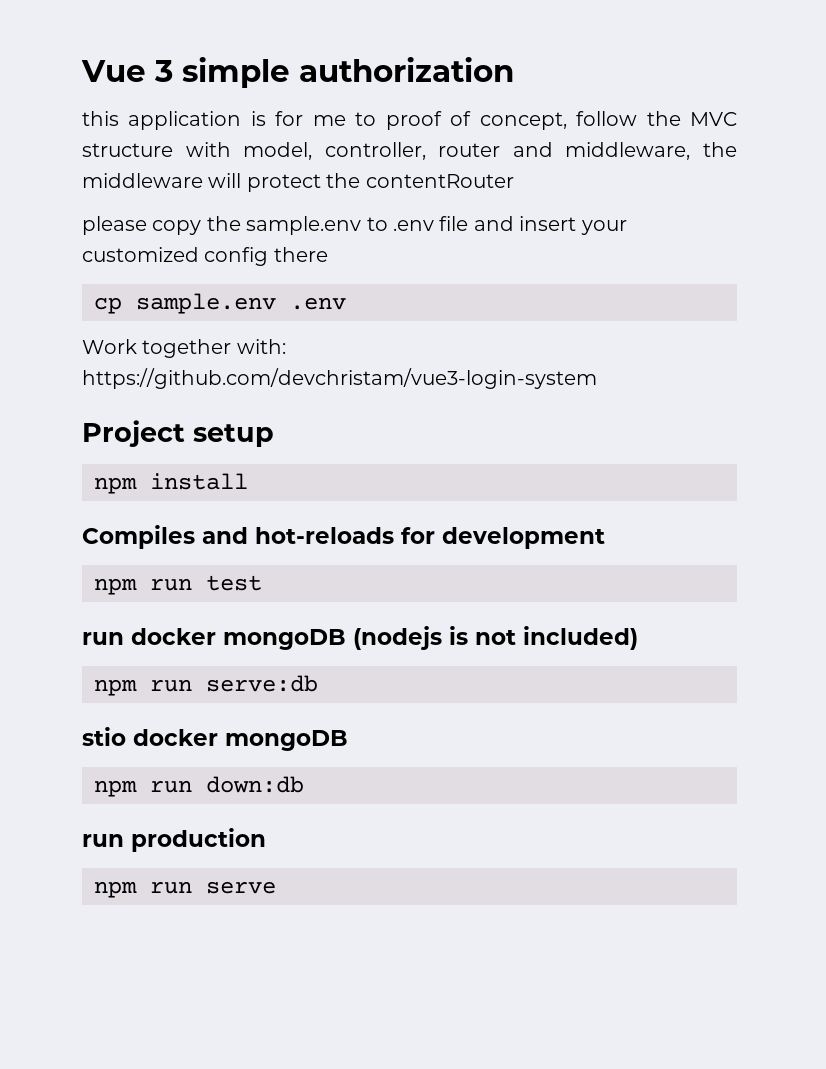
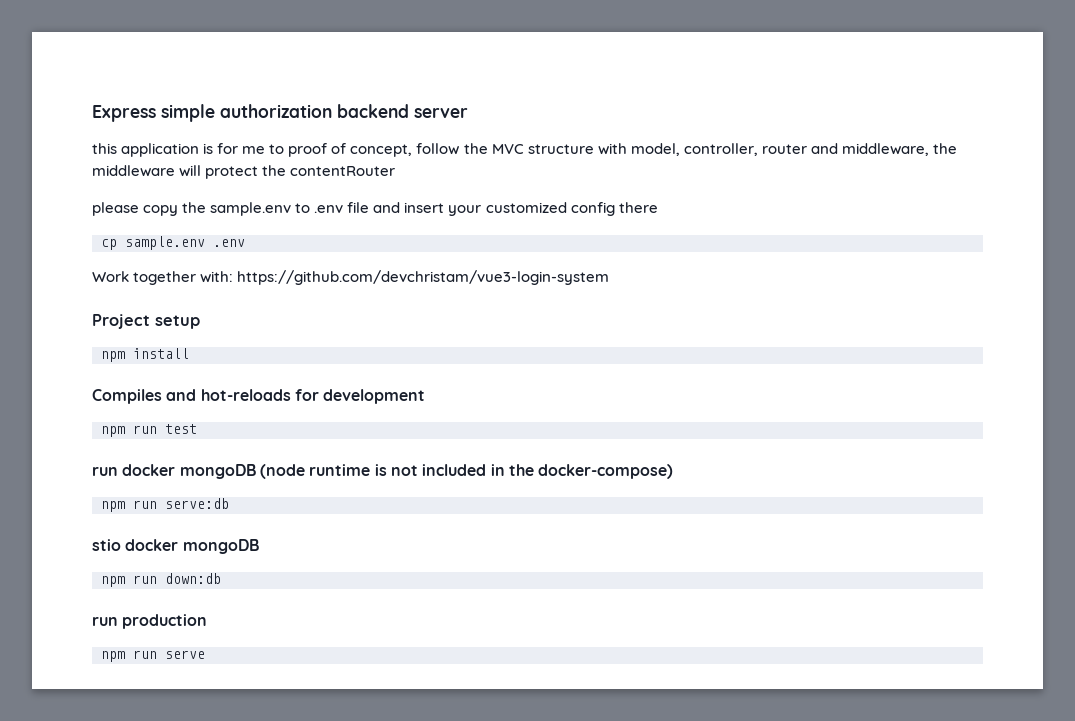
- Vue 3 simple authorization
+ Express simple authorization backend server
- run docker mongoDB (nodejs is not included)
+ run docker mongoDB (node runtime is not included in the docker-compose)

